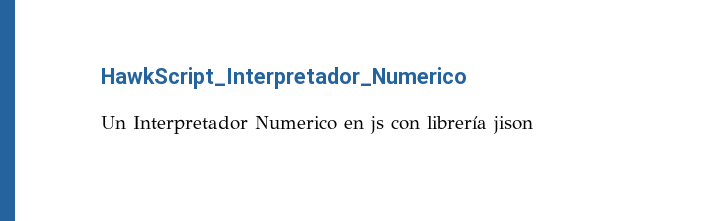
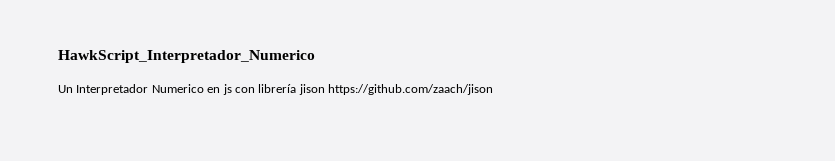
- Un Interpretador Numerico en js con librería jison
+ Un Interpretador Numerico en js con librería jison https://github.com/zaach/jison

